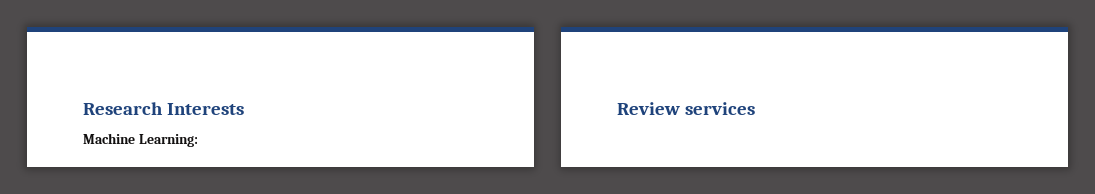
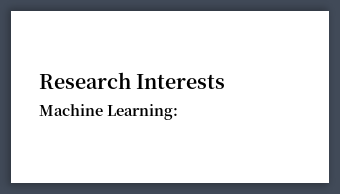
- Review services

